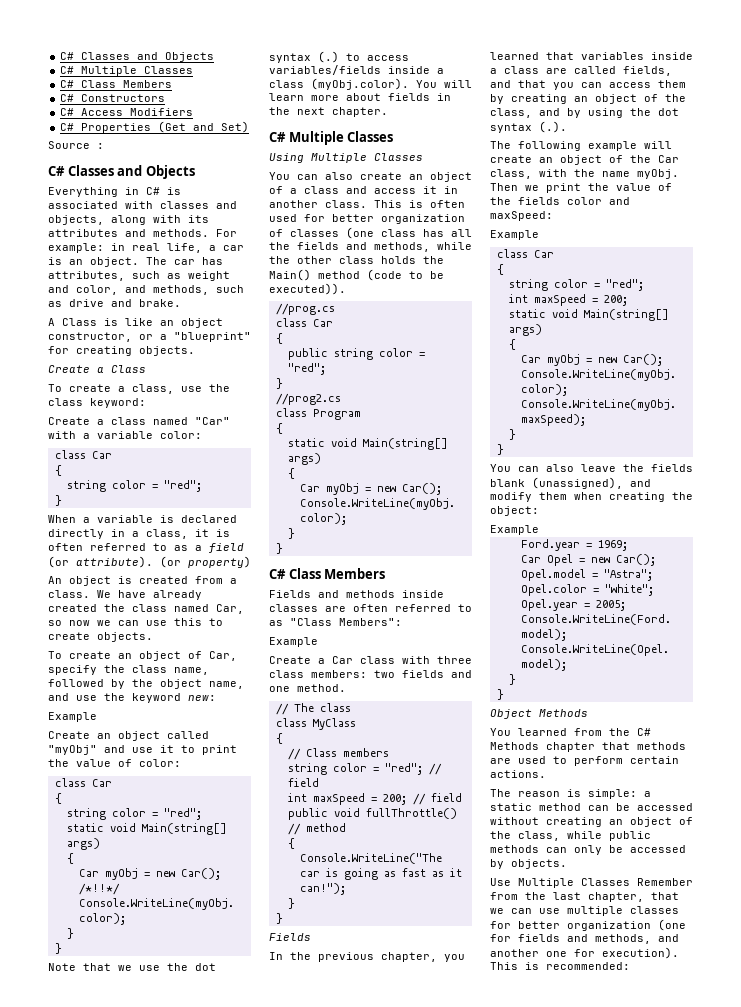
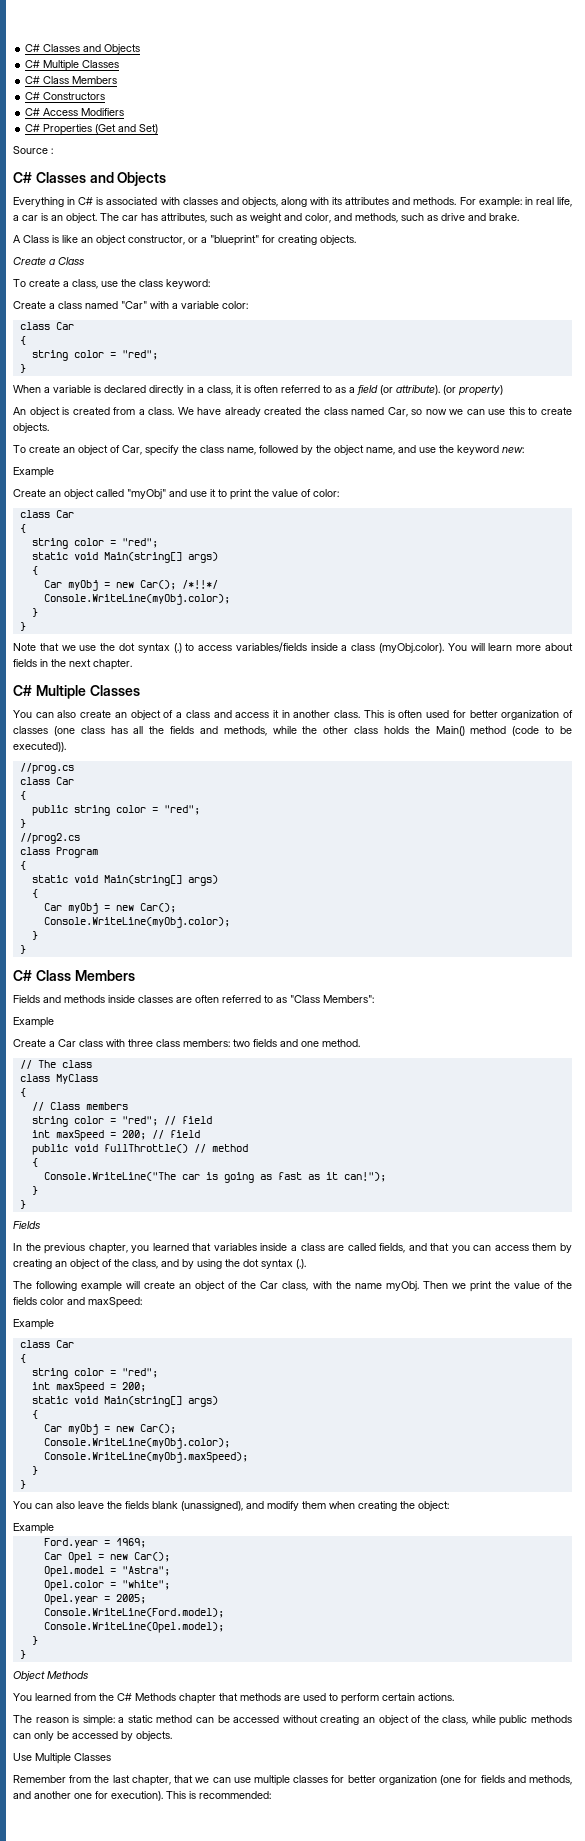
- Using Multiple Classes
- Use Multiple Classes Remember from the last chapter, that we can use multiple classes for better organization (one for fields and methods, and another one for execution).
+ Use Multiple Classes
+ Remember from the last chapter, that we can use multiple classes for better organization (one for fields and methods, and another one for execution).

